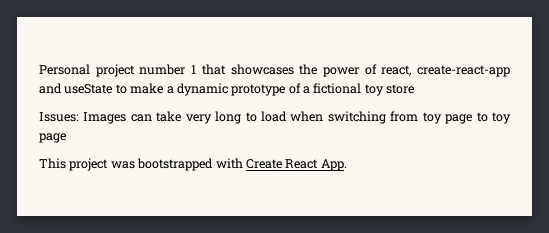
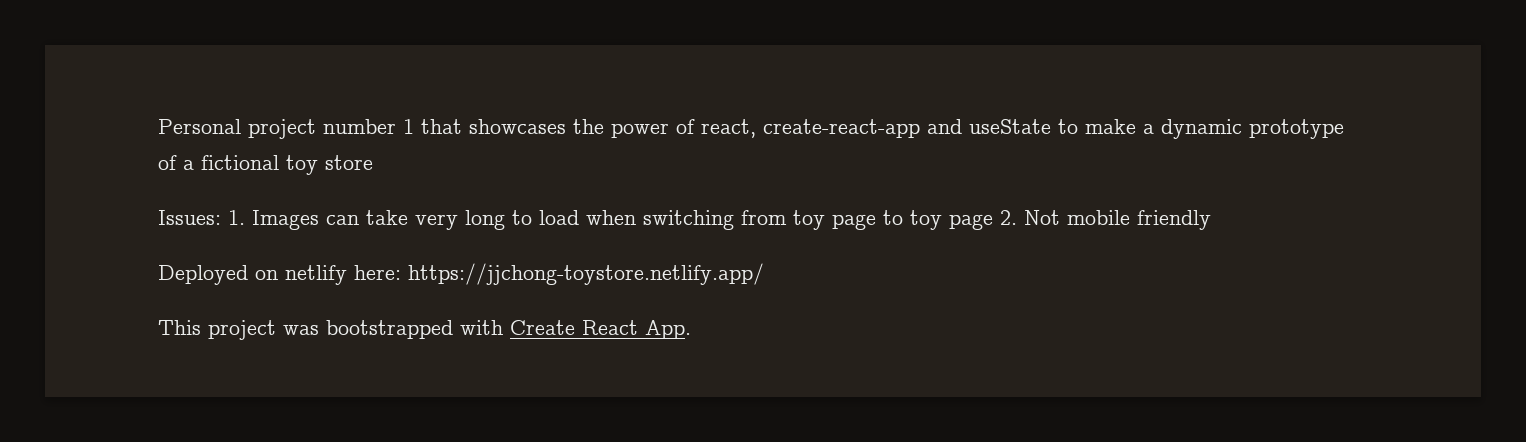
- Issues: Images can take very long to load when switching from toy page to toy page
+ Issues: 1. Images can take very long to load when switching from toy page to toy page 2. Not mobile friendly
+ Deployed on netlify here: https://jjchong-toystore.netlify.app/

